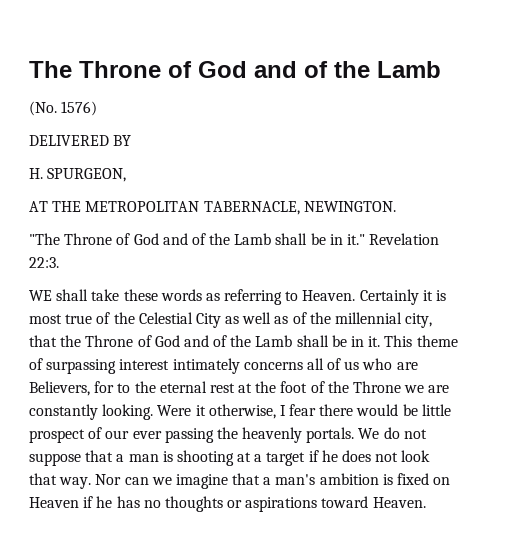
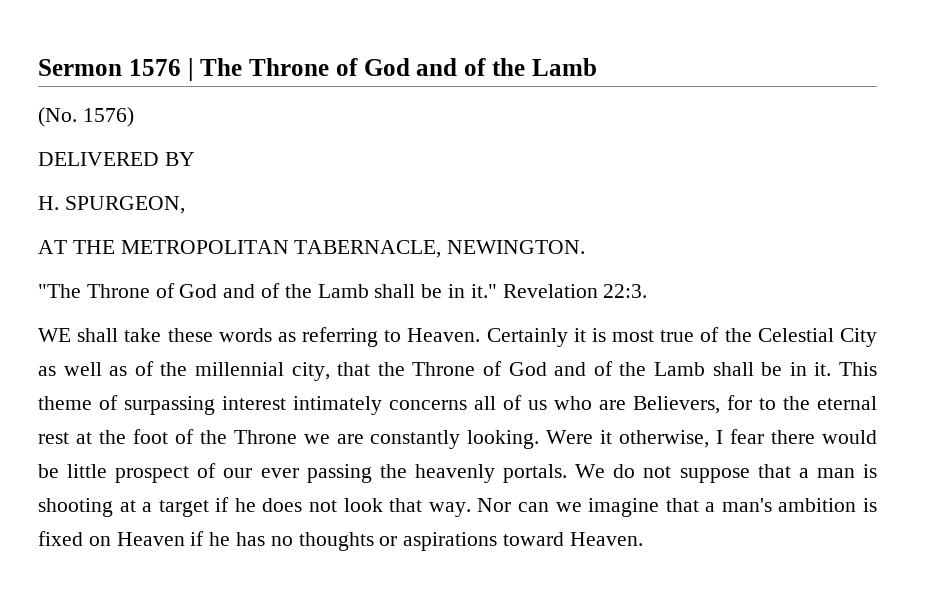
- The Throne of God and of the Lamb
+ Sermon 1576 | The Throne of God and of the Lamb

